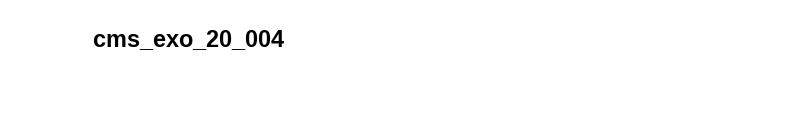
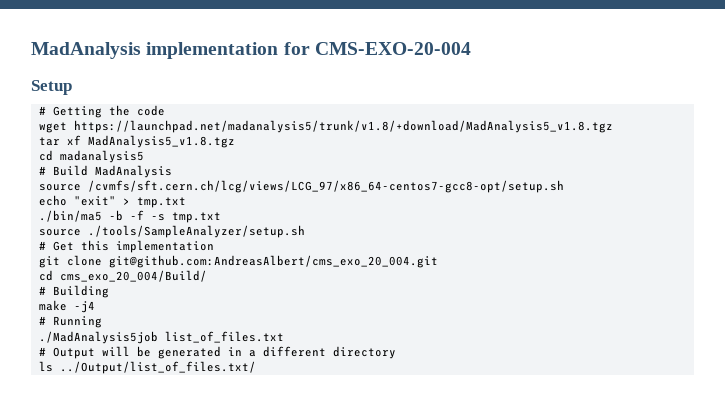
- cms_exo_20_004
+ MadAnalysis implementation for CMS-EXO-20-004
+ Setup
+ # Getting the code
+ wget https://launchpad.net/madanalysis5/trunk/v1.8/+download/MadAnalysis5_v1.8.tgz
+ tar xf MadAnalysis5_v1.8.tgz
+ cd madanalysis5
+ # Build MadAnalysis
+ source /cvmfs/sft.cern.ch/lcg/views/LCG_97/x86_64-centos7-gcc8-opt/setup.sh
+ echo "exit" > tmp.txt
+ ./bin/ma5 -b -f -s tmp.txt
+ source ./tools/SampleAnalyzer/setup.sh
+ # Get this implementation
+ git clone git@github.com:AndreasAlbert/cms_exo_20_004.git
+ cd cms_exo_20_004/Build/
+ # Building
+ make -j4
+ # Running
+ ./MadAnalysis5job list_of_files.txt
+ # Output will be generated in a different directory
+ ls ../Output/list_of_files.txt/

